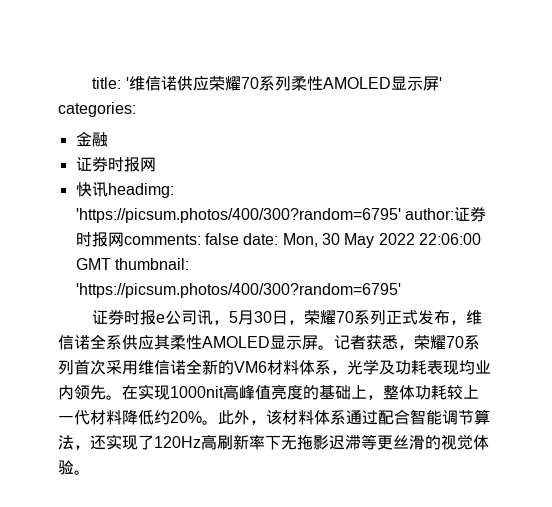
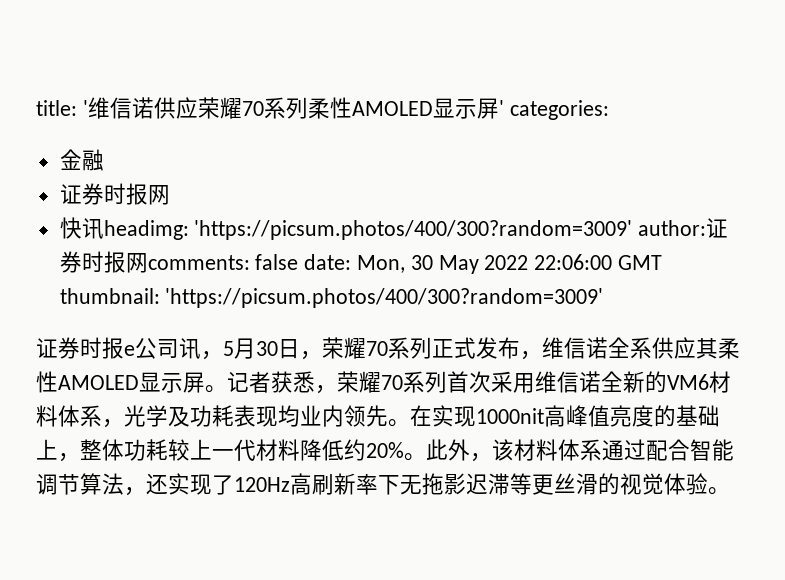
- 快讯headimg: 'https://picsum.photos/400/300?random=6795' author:证券时报网comments: false date: Mon, 30 May 2022 22:06:00 GMT thumbnail: 'https://picsum.photos/400/300?random=6795'
+ 快讯headimg: 'https://picsum.photos/400/300?random=3009' author:证券时报网comments: false date: Mon, 30 May 2022 22:06:00 GMT thumbnail: 'https://picsum.photos/400/300?random=3009'

